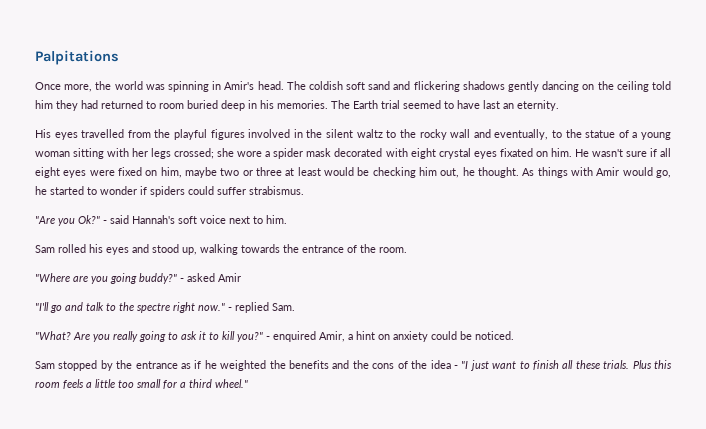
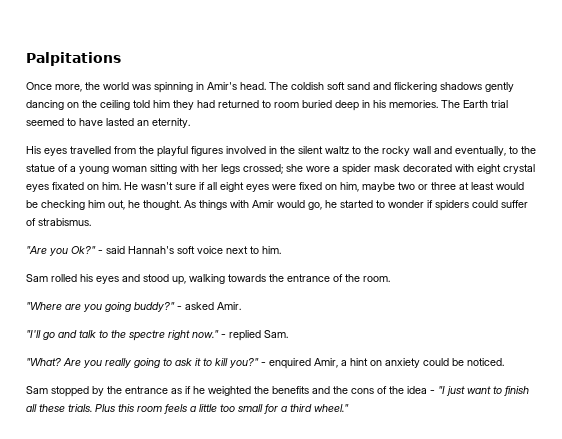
- The Earth trial seemed to have last an eternity.
+ The Earth trial seemed to have lasted an eternity.
- As things with Amir would go, he started to wonder if spiders could suffer strabismus.
+ As things with Amir would go, he started to wonder if spiders could suffer of strabismus.
- - asked Amir
+ - asked Amir.

